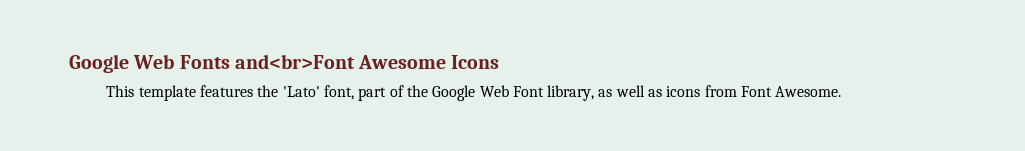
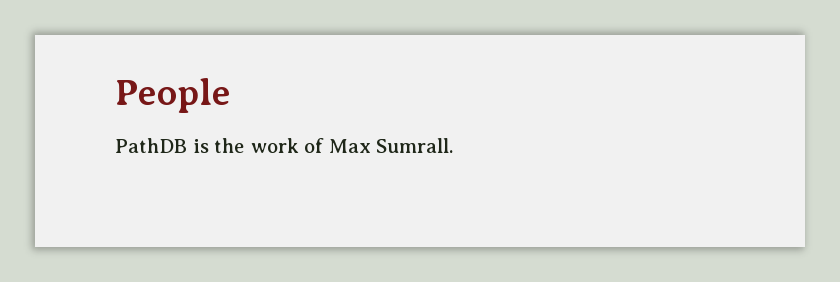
- Google Web Fonts and<br>Font Awesome Icons
- This template features the 'Lato' font, part of the Google Web Font library, as well as icons from Font Awesome.
+ People
+ PathDB is the work of Max Sumrall.

